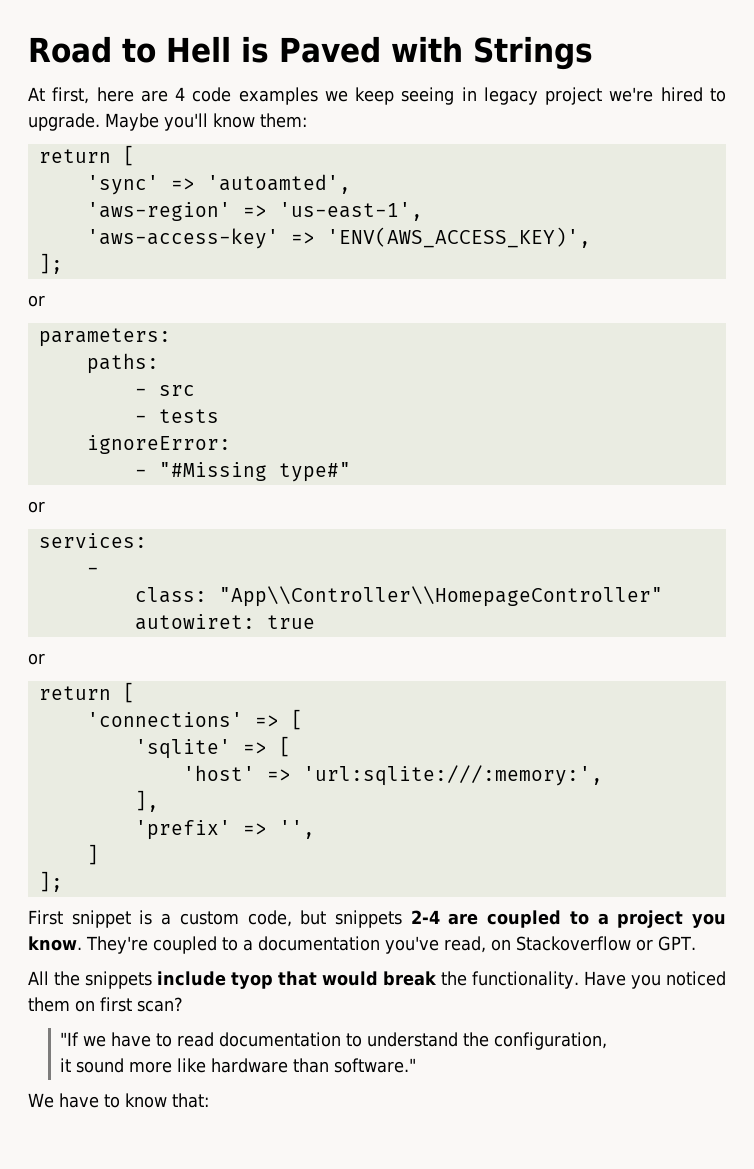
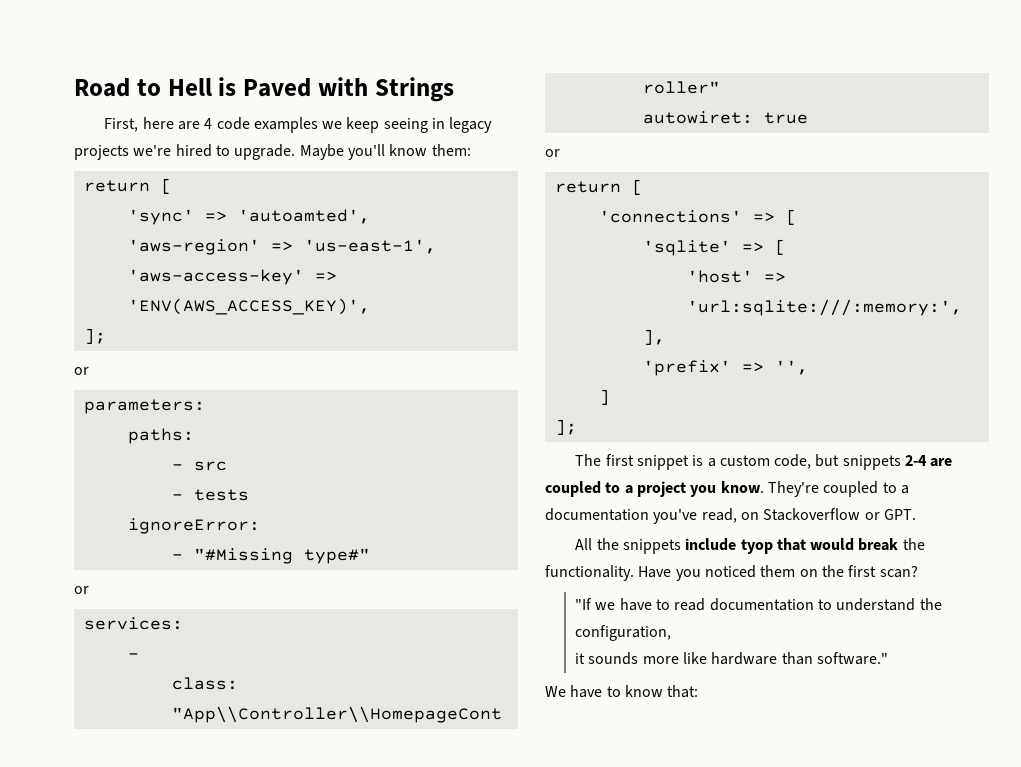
- At first, here are 4 code examples we keep seeing in legacy project we're hired to upgrade.
+ First, here are 4 code examples we keep seeing in legacy projects we're hired to upgrade.
- First snippet is a custom code, but snippets 2-4 are coupled to a project you know.
+ The first snippet is a custom code, but snippets 2-4 are coupled to a project you know.
- Have you noticed them on first scan?
+ Have you noticed them on the first scan?
- it sound more like hardware than software."
+ it sounds more like hardware than software."

